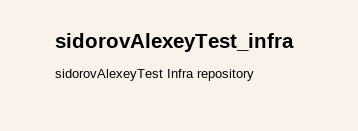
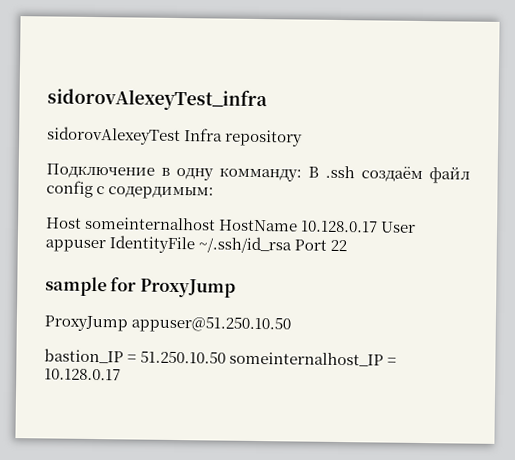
+ Подключение в одну комманду: В .ssh создаём файл config с содердимым:
+ Host someinternalhost HostName 10.128.0.17 User appuser IdentityFile ~/.ssh/id_rsa Port 22
+ sample for ProxyJump
+ ProxyJump appuser@51.250.10.50
+ bastion_IP = 51.250.10.50 someinternalhost_IP = 10.128.0.17

